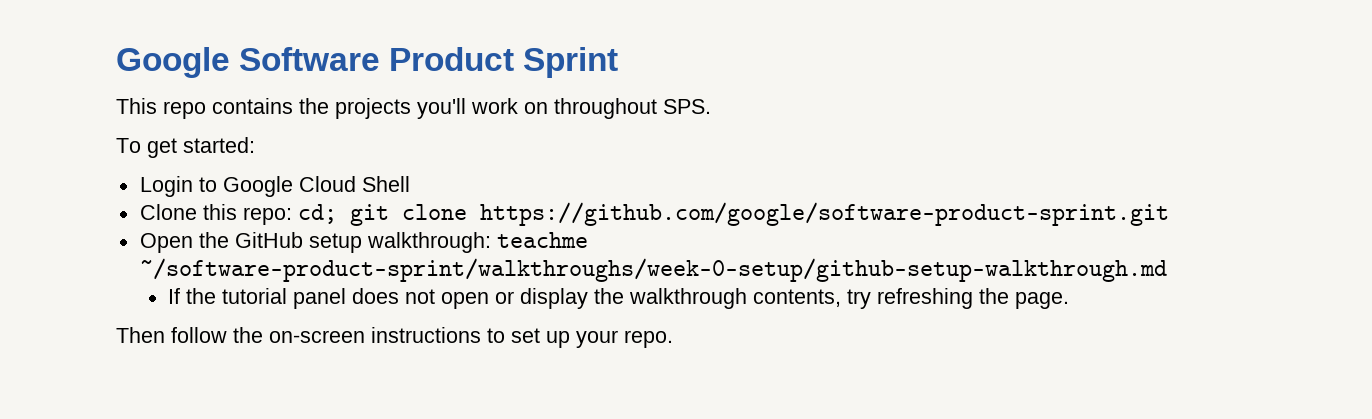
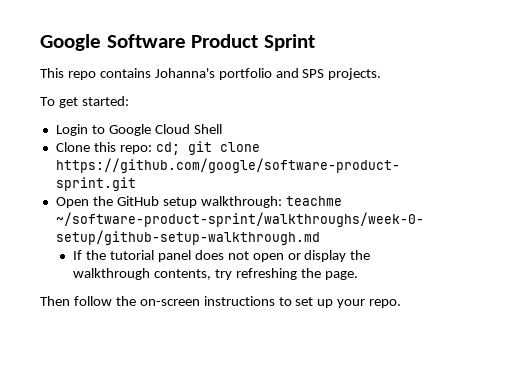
- This repo contains the projects you'll work on throughout SPS.
+ This repo contains Johanna's portfolio and SPS projects.

